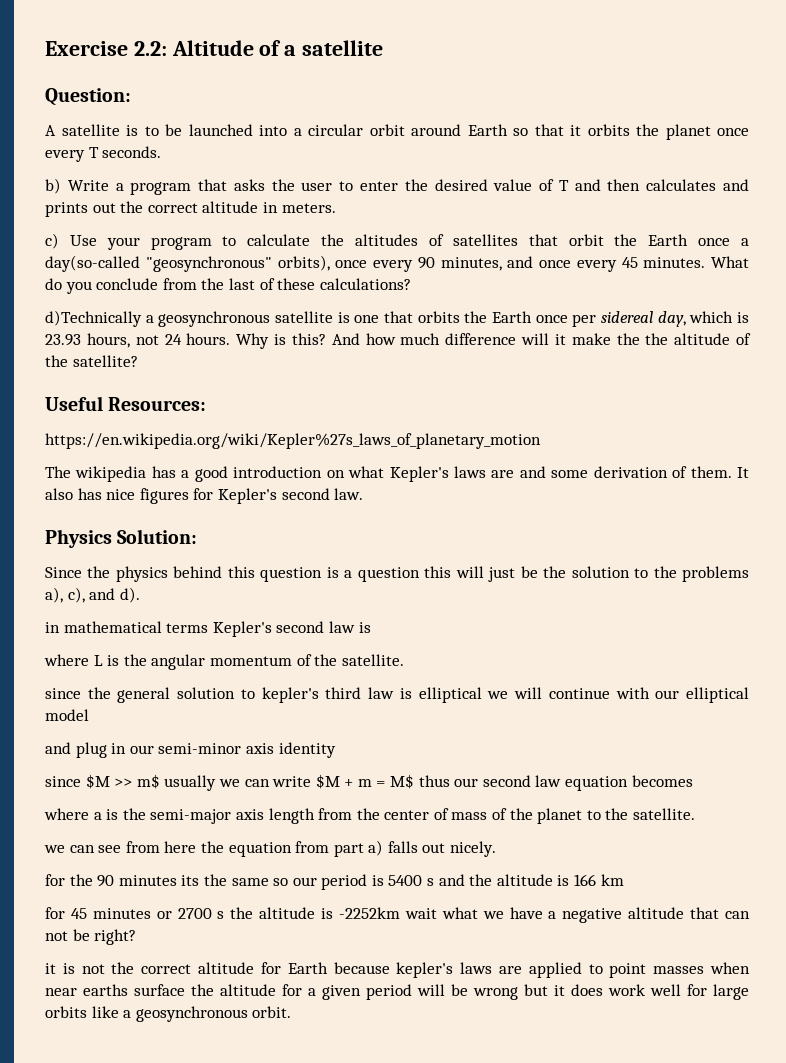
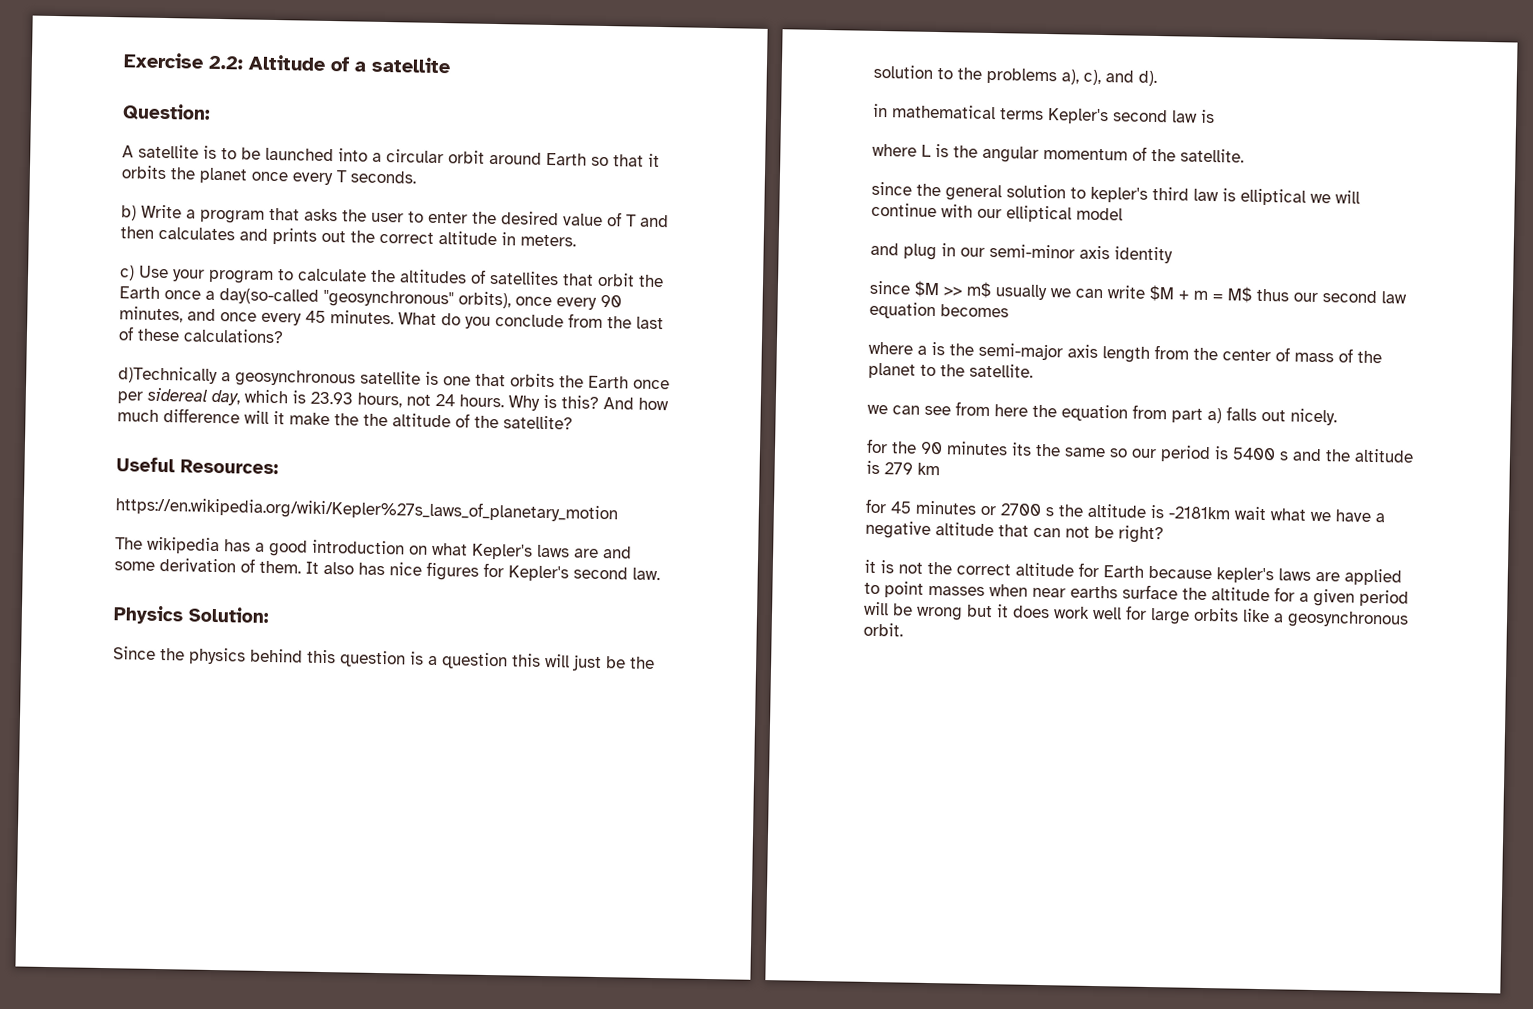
- for the 90 minutes its the same so our period is 5400 s and the altitude is 166 km
+ for the 90 minutes its the same so our period is 5400 s and the altitude is 279 km
- for 45 minutes or 2700 s the altitude is -2252km wait what we have a negative altitude that can not be right?
+ for 45 minutes or 2700 s the altitude is -2181km wait what we have a negative altitude that can not be right?

